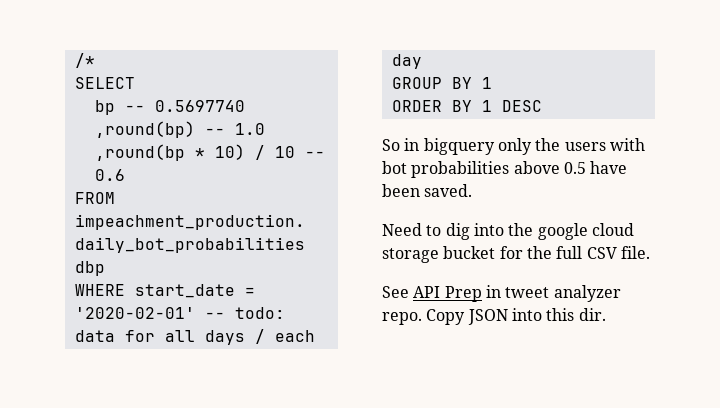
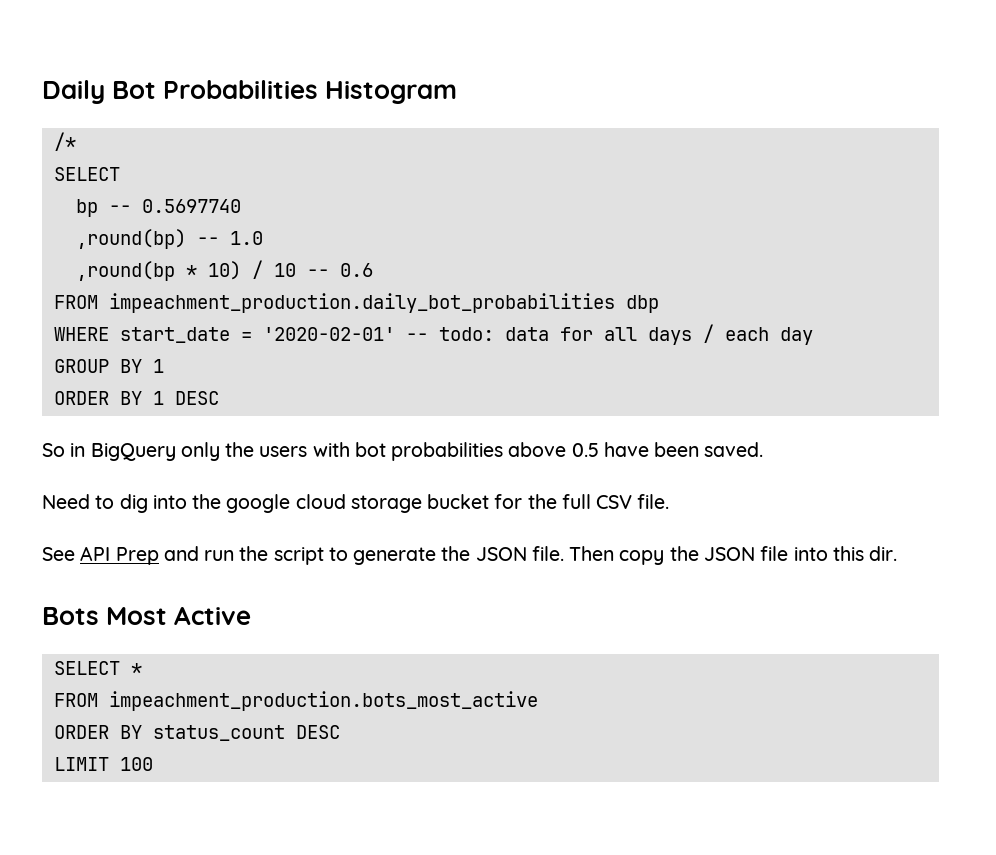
+ Daily Bot Probabilities Histogram
- So in bigquery only the users with bot probabilities above 0.5 have been saved.
+ So in BigQuery only the users with bot probabilities above 0.5 have been saved.
- See API Prep in tweet analyzer repo. Copy JSON into this dir.
+ See API Prep and run the script to generate the JSON file. Then copy the JSON file into this dir.
+ Bots Most Active
+ SELECT *
+ FROM impeachment_production.bots_most_active
+ ORDER BY status_count DESC
+ LIMIT 100

